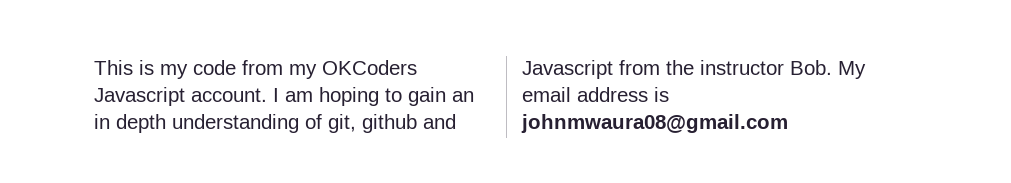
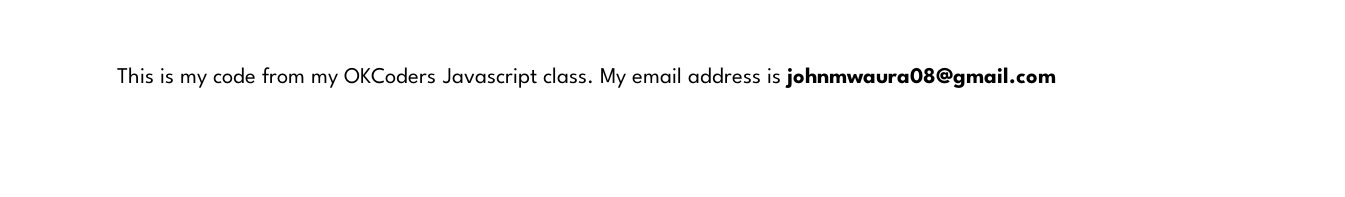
- This is my code from my OKCoders Javascript account. I am hoping to gain an in depth understanding of git, github and Javascript from the instructor Bob. My email address is johnmwaura08@gmail.com
+ This is my code from my OKCoders Javascript class. My email address is johnmwaura08@gmail.com

